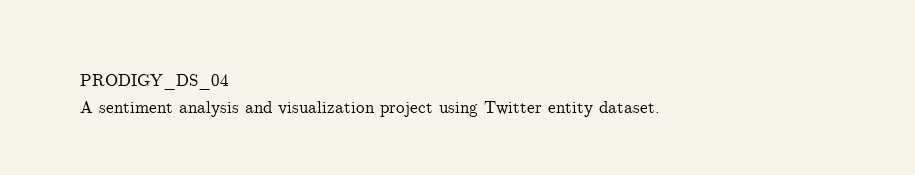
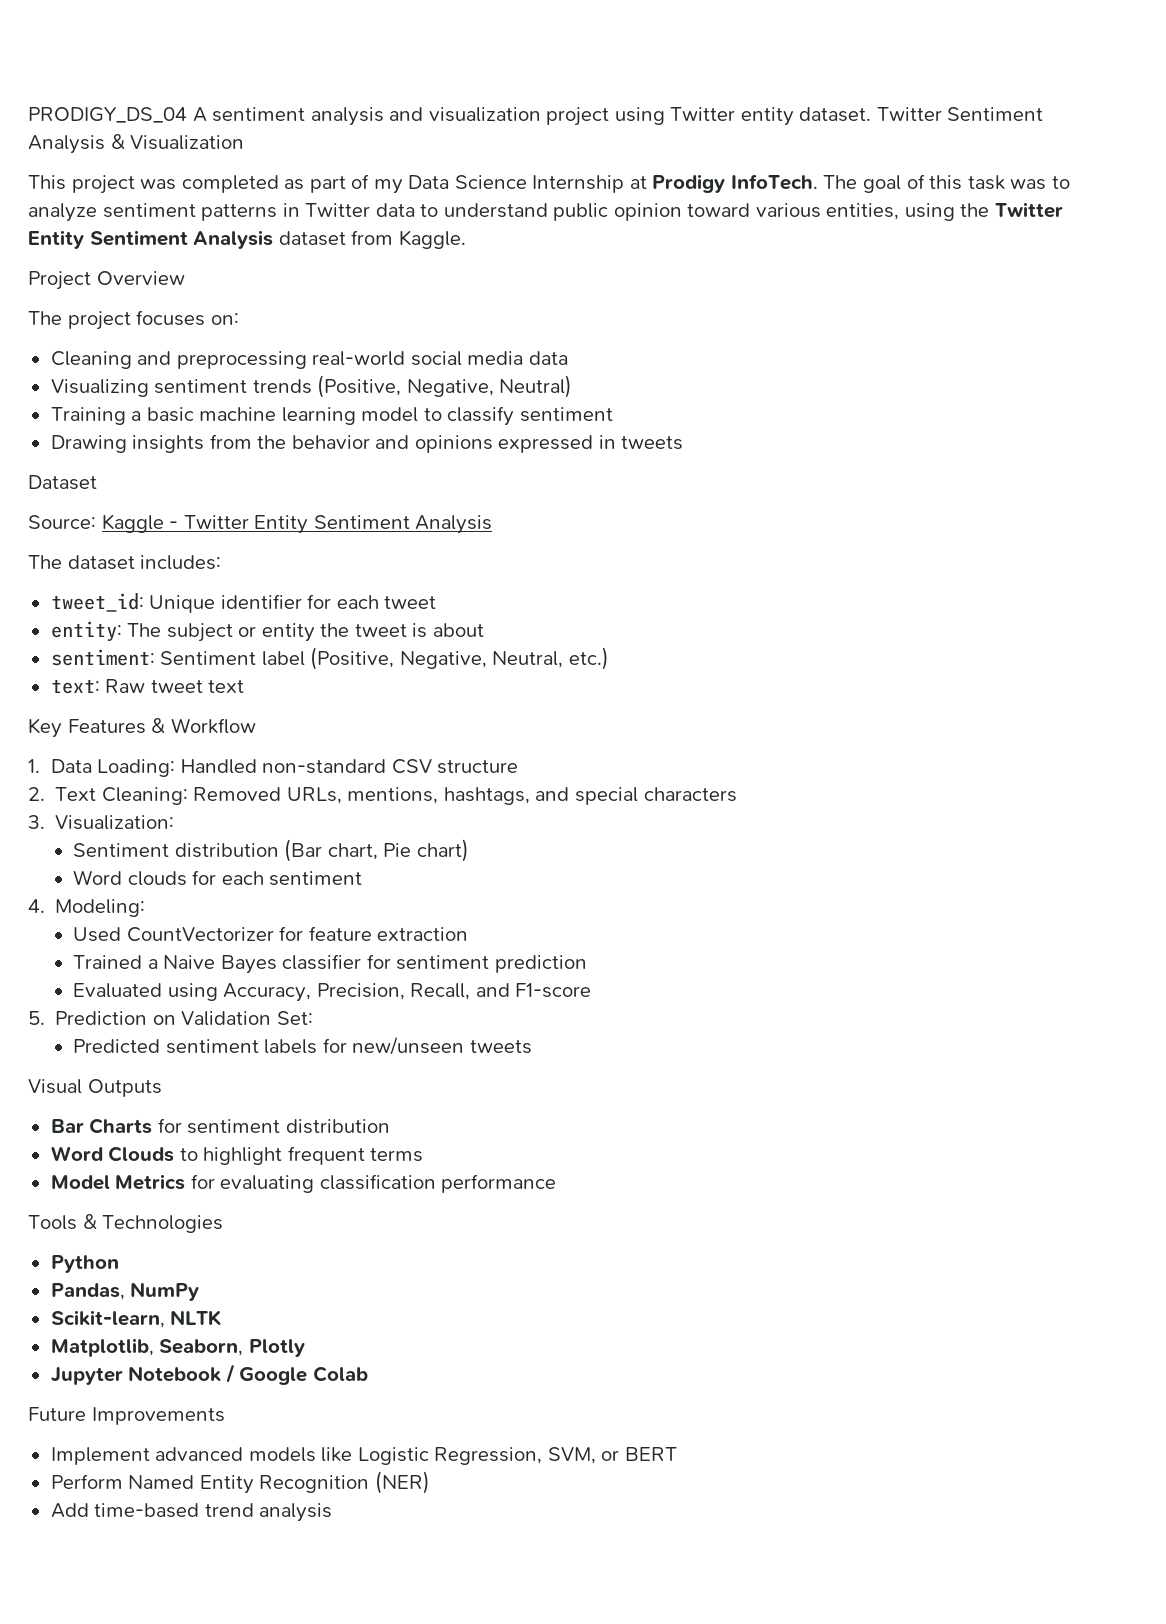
- PRODIGY_DS_04
- A sentiment analysis and visualization project using Twitter entity dataset.
+ PRODIGY_DS_04 A sentiment analysis and visualization project using Twitter entity dataset.
+ Twitter Sentiment Analysis & Visualization
+ This project was completed as part of my Data Science Internship at Prodigy InfoTech. The goal of this task was to analyze sentiment patterns in Twitter data to understand public opinion toward various entities, using the Twitter Entity Sentiment Analysis dataset from Kaggle.
+ Project Overview
+ The project focuses on:
+ Cleaning and preprocessing real-world social media data
+ Visualizing sentiment trends (Positive, Negative, Neutral)
+ Training a basic machine learning model to classify sentiment
+ Drawing insights from the behavior and opinions expressed in tweets
+ Dataset
+ Source: Kaggle - Twitter Entity Sentiment Analysis
+ The dataset includes:
+ tweet_id: Unique identifier for each tweet
+ entity: The subject or entity the tweet is about
+ sentiment: Sentiment label (Positive, Negative, Neutral, etc.)
+ text: Raw tweet text
+ Key Features & Workflow
+ 1. Data Loading: Handled non-standard CSV structure
+ 2. Text Cleaning: Removed URLs, mentions, hashtags, and special characters
+ 3. Visualization:
+ Sentiment distribution (Bar chart, Pie chart)
+ Word clouds for each sentiment
+ 4. Modeling:
+ Used CountVectorizer for feature extraction
+ Trained a Naive Bayes classifier for sentiment prediction
+ Evaluated using Accuracy, Precision, Recall, and F1-score
+ 5. Prediction on Validation Set:
+ Predicted sentiment labels for new/unseen tweets
+ Visual Outputs
+ Bar Charts for sentiment distribution
+ Word Clouds to highlight frequent terms
+ Model Metrics for evaluating classification performance
+ Tools & Technologies
+ Python
+ Pandas, NumPy
+ Scikit-learn, NLTK
+ Matplotlib, Seaborn, Plotly
+ Jupyter Notebook / Google Colab
+ Future Improvements
+ Implement advanced models like Logistic Regression, SVM, or BERT
+ Perform Named Entity Recognition (NER)
+ Add time-based trend analysis

